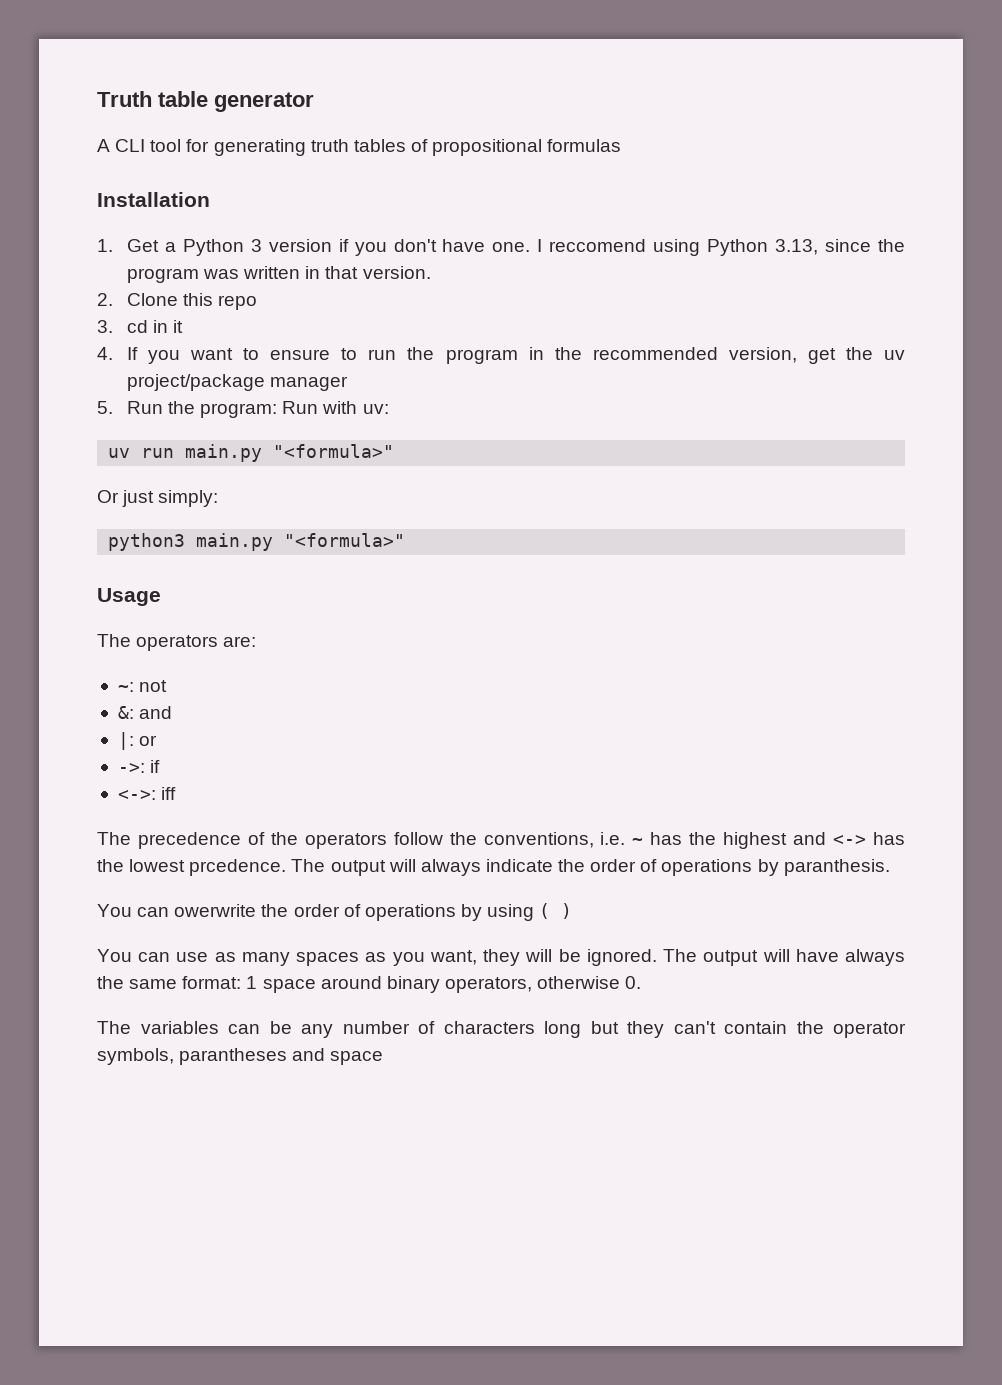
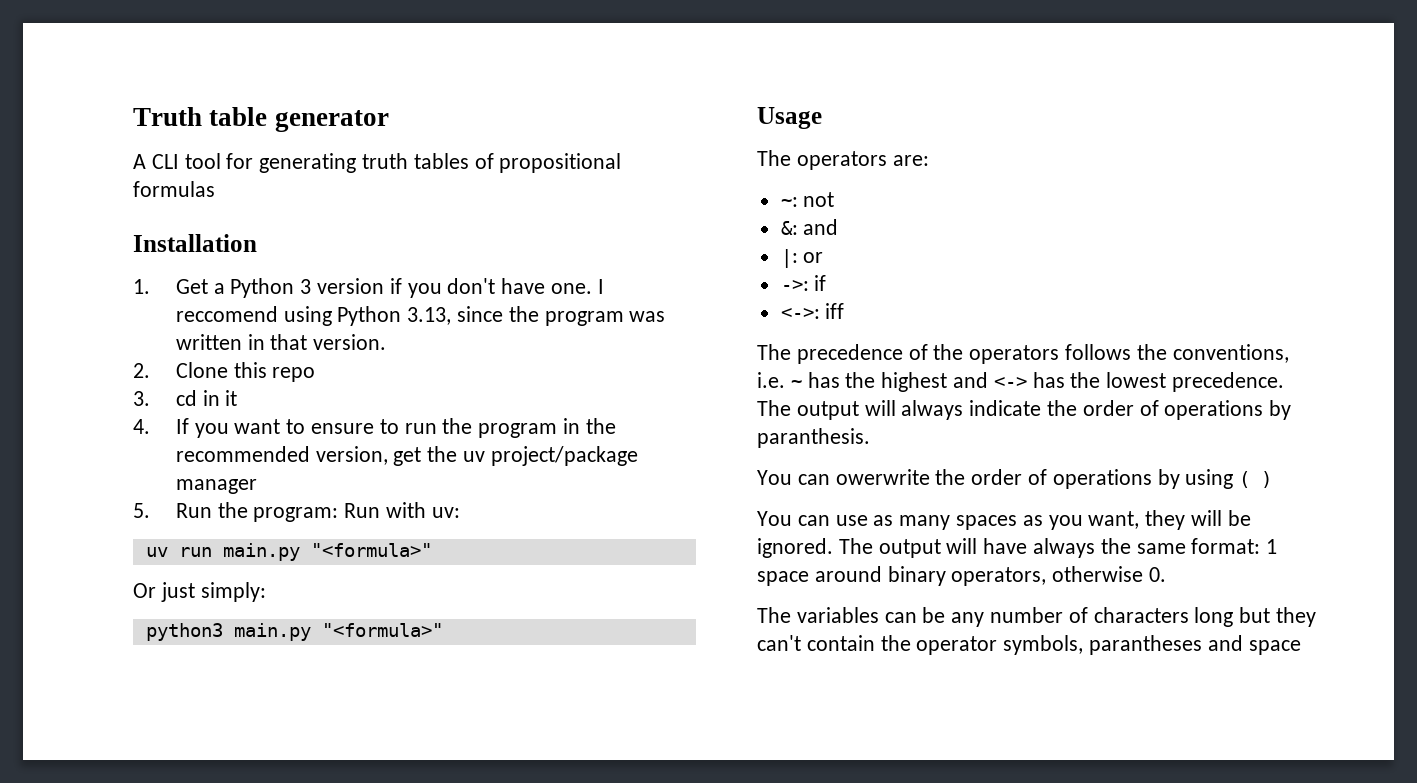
- The precedence of the operators follow the conventions, i.e. ~ has the highest and <-> has the lowest prcedence.
+ The precedence of the operators follows the conventions, i.e. ~ has the highest and <-> has the lowest precedence.

